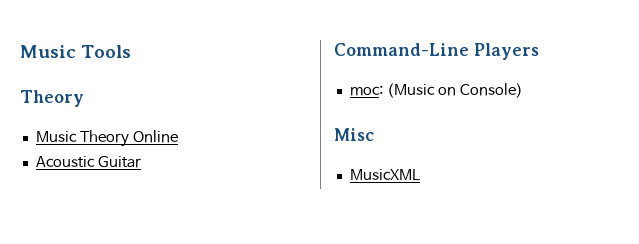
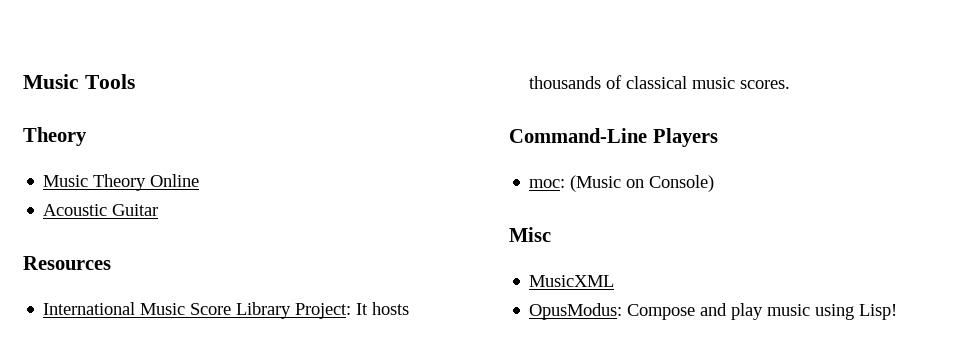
+ Resources
+ International Music Score Library Project: It hosts thousands of classical music scores.
+ OpusModus: Compose and play music using Lisp!

